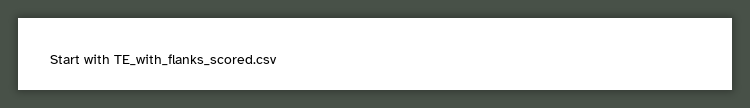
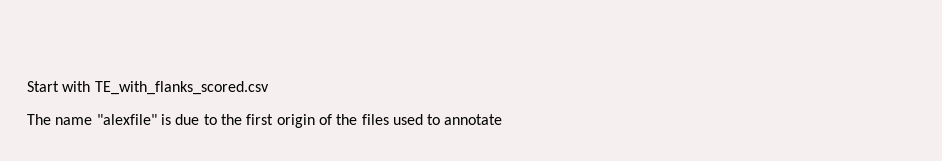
+ The name "alexfile" is due to the first origin of the files used to annotate

